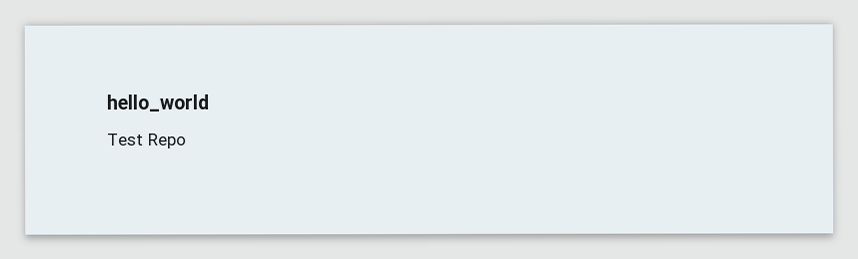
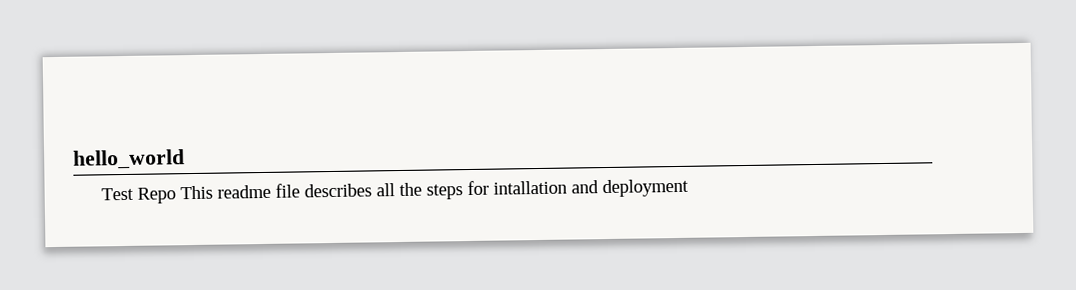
- Test Repo
+ Test Repo This readme file describes all the steps for intallation and deployment

